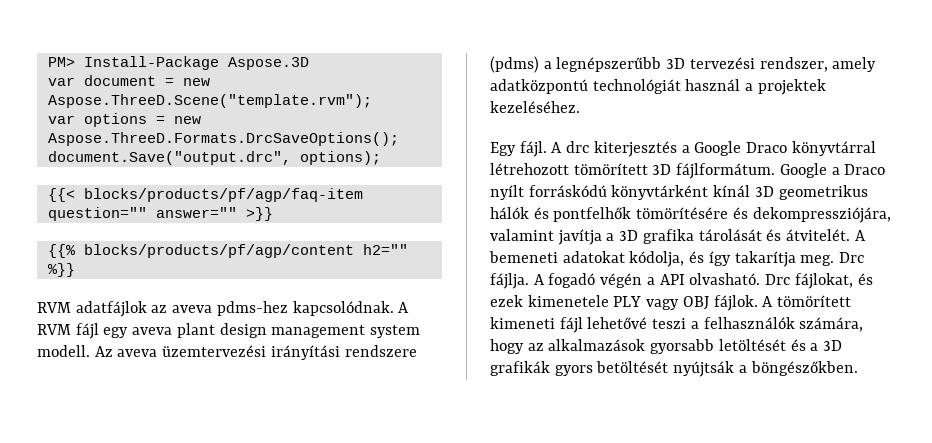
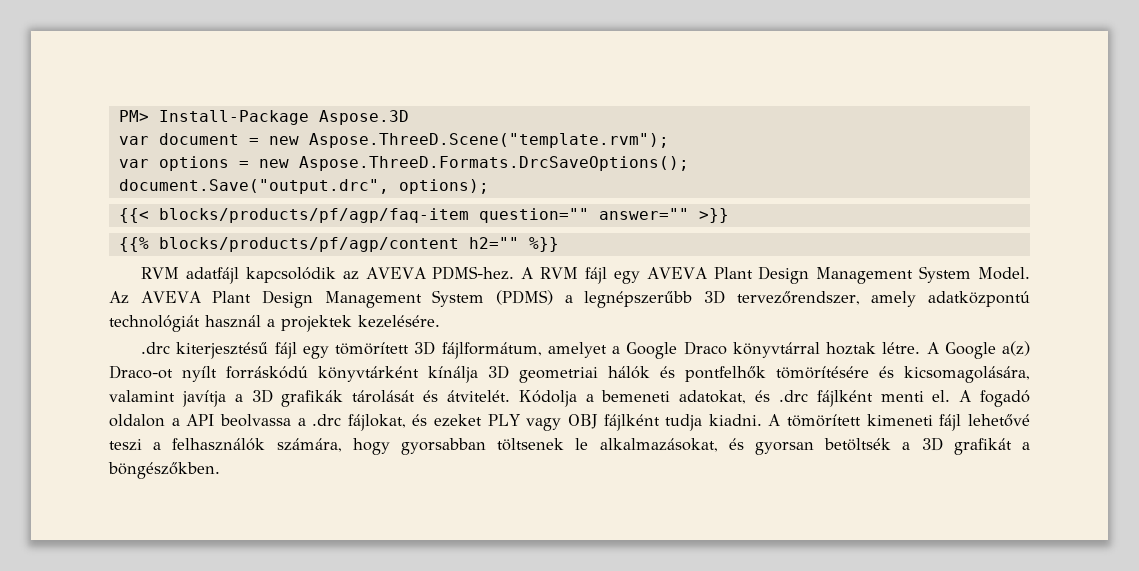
- RVM adatfájlok az aveva pdms-hez kapcsolódnak. A RVM fájl egy aveva plant design management system modell. Az aveva üzemtervezési irányítási rendszere (pdms) a legnépszerűbb 3D tervezési rendszer, amely adatközpontú technológiát használ a projektek kezeléséhez.
- Egy fájl. A drc kiterjesztés a Google Draco könyvtárral létrehozott tömörített 3D fájlformátum. Google a Draco nyílt forráskódú könyvtárként kínál 3D geometrikus hálók és pontfelhők tömörítésére és dekompressziójára, valamint javítja a 3D grafika tárolását és átvitelét.
+ RVM adatfájl kapcsolódik az AVEVA PDMS-hez. A RVM fájl egy AVEVA Plant Design Management System Model. Az AVEVA Plant Design Management System (PDMS) a legnépszerűbb 3D tervezőrendszer, amely adatközpontú technológiát használ a projektek kezelésére.
+ .drc kiterjesztésű fájl egy tömörített 3D fájlformátum, amelyet a Google Draco könyvtárral hoztak létre. A Google a(z) Draco-ot nyílt forráskódú könyvtárként kínálja 3D geometriai hálók és pontfelhők tömörítésére és kicsomagolására, valamint javítja a 3D grafikák tárolását és átvitelét.
- A bemeneti adatokat kódolja, és így takarítja meg. Drc fájlja.
+ Kódolja a bemeneti adatokat, és .drc fájlként menti el.
- A fogadó végén a API olvasható. Drc fájlokat, és ezek kimenetele PLY vagy OBJ fájlok.
+ A fogadó oldalon a API beolvassa a .drc fájlokat, és ezeket PLY vagy OBJ fájlként tudja kiadni.
- A tömörített kimeneti fájl lehetővé teszi a felhasználók számára, hogy az alkalmazások gyorsabb letöltését és a 3D grafikák gyors betöltését nyújtsák a böngészőkben.
+ A tömörített kimeneti fájl lehetővé teszi a felhasználók számára, hogy gyorsabban töltsenek le alkalmazásokat, és gyorsan betöltsék a 3D grafikát a böngészőkben.

